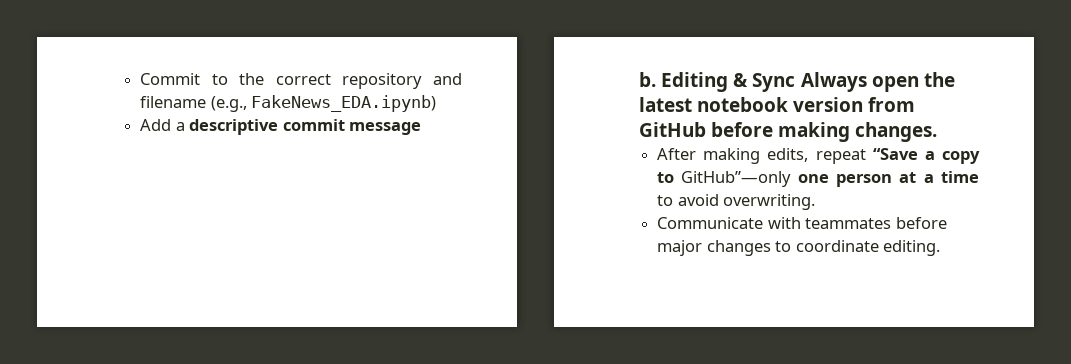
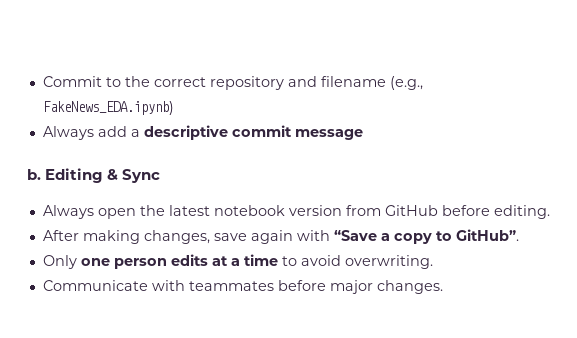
- Add a descriptive commit message
+ Always add a descriptive commit message
- Editing & Sync Always open the latest notebook version from GitHub before making changes.
+ Editing & Sync
+ Always open the latest notebook version from GitHub before editing.
- After making edits, repeat “Save a copy to GitHub”—only one person at a time to avoid overwriting.
+ After making changes, save again with “Save a copy to GitHub”.
+ Only one person edits at a time to avoid overwriting.
- Communicate with teammates before major changes to coordinate editing.
+ Communicate with teammates before major changes.

